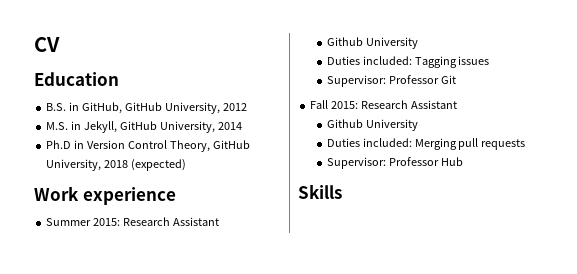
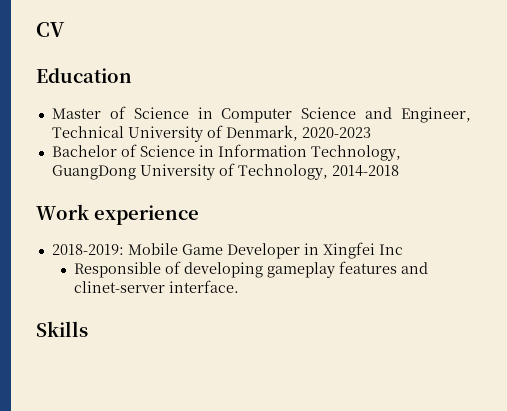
- B.S. in GitHub, GitHub University, 2012
- M.S. in Jekyll, GitHub University, 2014
- Ph.D in Version Control Theory, GitHub University, 2018 (expected)
+ Master of Science in Computer Science and Engineer, Technical University of Denmark, 2020-2023
+ Bachelor of Science in Information Technology, GuangDong University of Technology, 2014-2018
  Work experience
- Summer 2015: Research Assistant
- Github University
- Duties included: Tagging issues
- Supervisor: Professor Git
- Fall 2015: Research Assistant
- Github University
- Duties included: Merging pull requests
- Supervisor: Professor Hub
+ 2018-2019: Mobile Game Developer in Xingfei Inc
+ Responsible of developing gameplay features and clinet-server interface.

